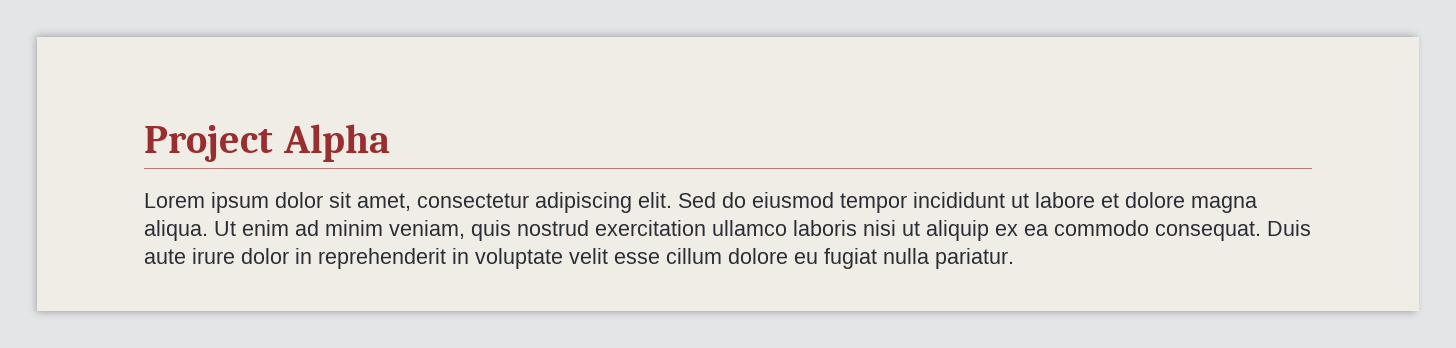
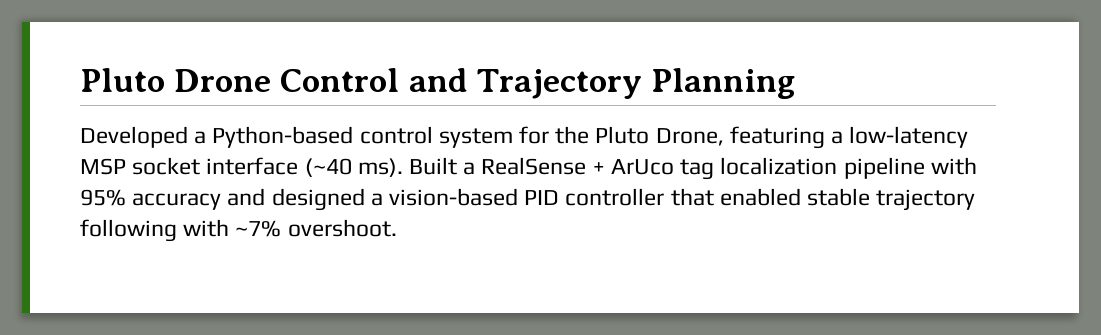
- Project Alpha
- Lorem ipsum dolor sit amet, consectetur adipiscing elit. Sed do eiusmod tempor incididunt ut labore et dolore magna aliqua. Ut enim ad minim veniam, quis nostrud exercitation ullamco laboris nisi ut aliquip ex ea commodo consequat. Duis aute irure dolor in reprehenderit in voluptate velit esse cillum dolore eu fugiat nulla pariatur.
+ Pluto Drone Control and Trajectory Planning
+ Developed a Python-based control system for the Pluto Drone, featuring a low-latency MSP socket interface (~40 ms). Built a RealSense + ArUco tag localization pipeline with 95% accuracy and designed a vision-based PID controller that enabled stable trajectory following with ~7% overshoot.

